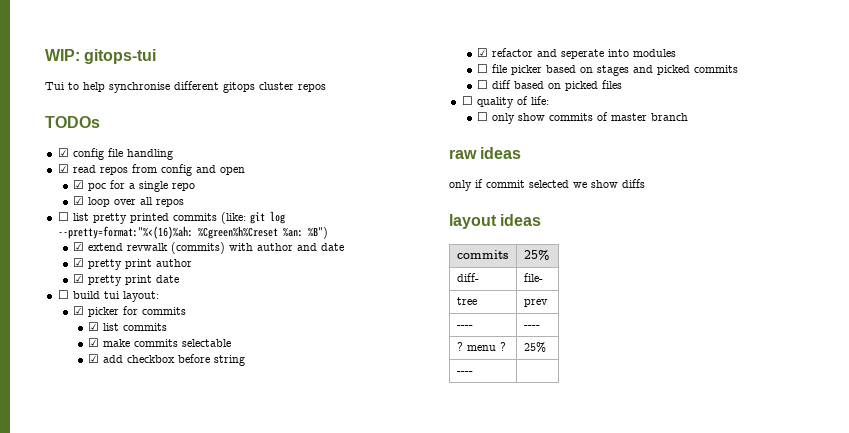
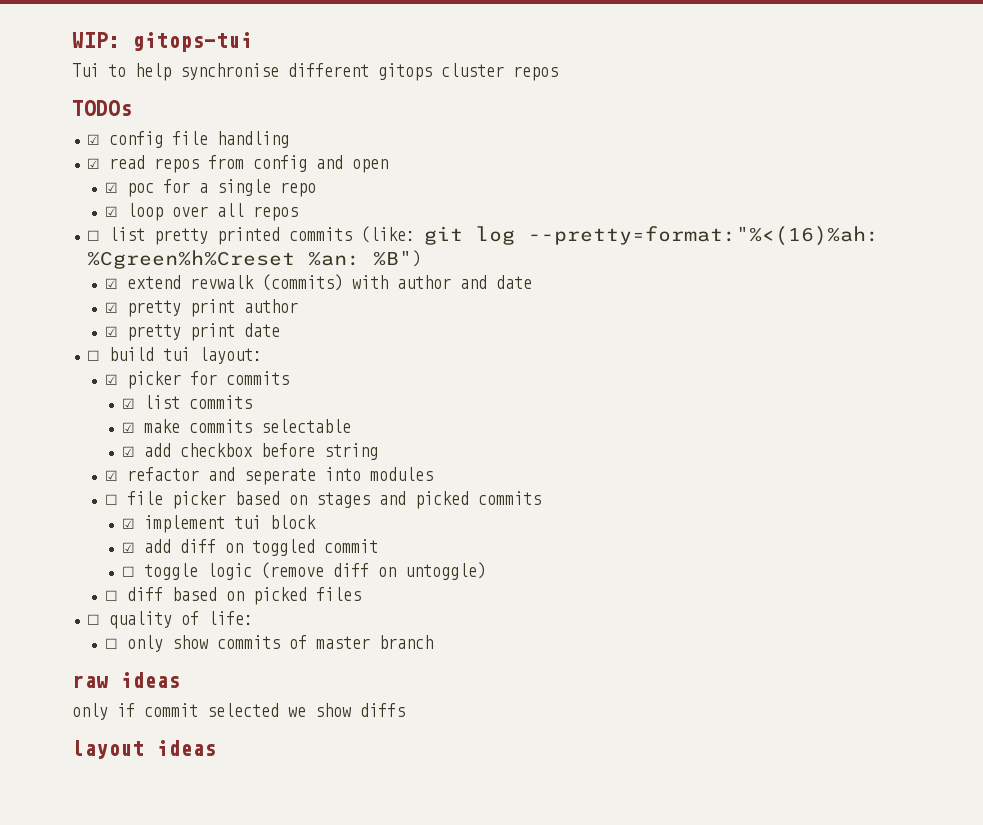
+ ☑ implement tui block
+ ☑ add diff on toggled commit
+ ☐ toggle logic (remove diff on untoggle)
- commits | 25%
- diff- | file-
- tree | prev
- ---- | ----
- ? menu ? | 25%
- ---- |

